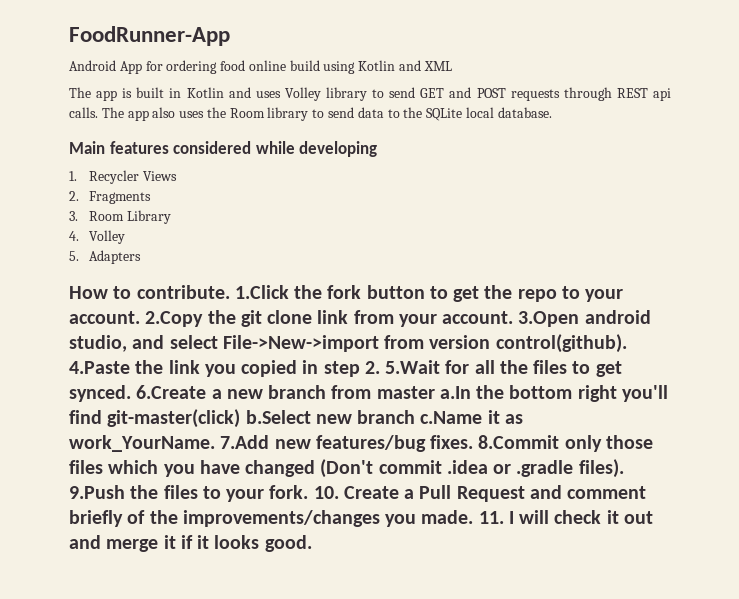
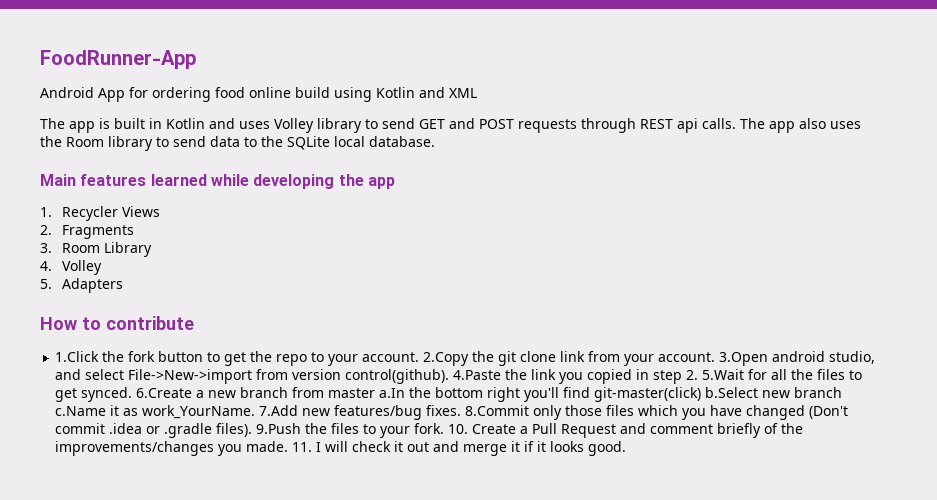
- Main features considered while developing
+ Main features learned while developing the app
- How to contribute. 1.Click the fork button to get the repo to your account.
+ How to contribute
+ 1.Click the fork button to get the repo to your account.

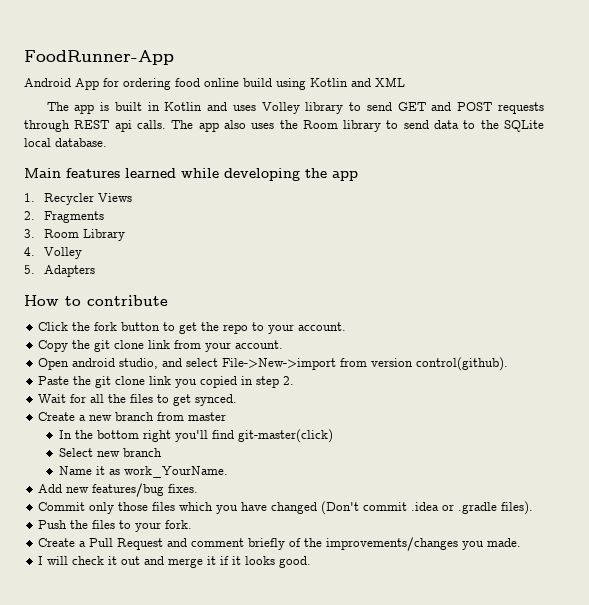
- 1.Click the fork button to get the repo to your account. 2.Copy the git clone link from your account. 3.Open android studio, and select File->New->import from version control(github). 4.Paste the link you copied in step 2. 5.Wait for all the files to get synced. 6.Create a new branch from master a.In the bottom right you'll find git-master(click) b.Select new branch c.Name it as work_YourName. 7.Add new features/bug fixes. 8.Commit only those files which you have changed (Don't commit .idea or .gradle files). 9.Push the files to your fork. 10. Create a Pull Request and comment briefly of the improvements/changes you made. 11. I will check it out and merge it if it looks good.
+ Click the fork button to get the repo to your account.
+ Copy the git clone link from your account.
+ Open android studio, and select File->New->import from version control(github).
+ Paste the git clone link you copied in step 2.
+ Wait for all the files to get synced.
+ Create a new branch from master
+ In the bottom right you'll find git-master(click)
+ Select new branch
+ Name it as work_YourName.
+ Add new features/bug fixes.
+ Commit only those files which you have changed (Don't commit .idea or .gradle files).
+ Push the files to your fork.
+ Create a Pull Request and comment briefly of the improvements/changes you made.
+ I will check it out and merge it if it looks good.

